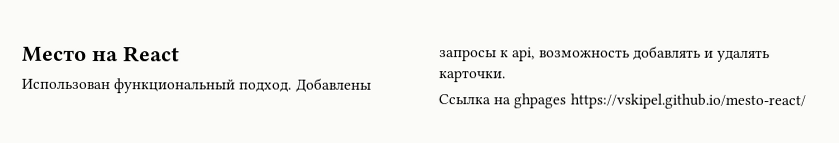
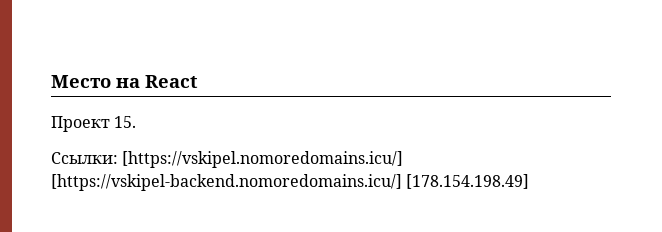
- Использован функциональный подход. Добавлены запросы к api, возможность добавлять и удалять карточки.
- Ссылка на ghpages https://vskipel.github.io/mesto-react/
+ Проект 15.
+ Ссылки: [https://vskipel.nomoredomains.icu/] [https://vskipel-backend.nomoredomains.icu/] [178.154.198.49]

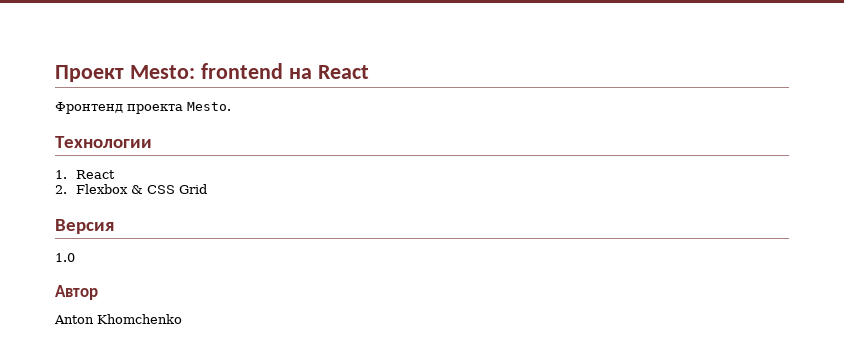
- Место на React
+ Проект Mesto: frontend на React
- Проект 15.
- Ссылки: [https://vskipel.nomoredomains.icu/] [https://vskipel-backend.nomoredomains.icu/] [178.154.198.49]
+ Фронтенд проекта Mesto.
+ Технологии
+ 1. React
+ 2. Flexbox & CSS Grid
+ Версия
+ 1.0
+ Автор
+ Anton Khomchenko

